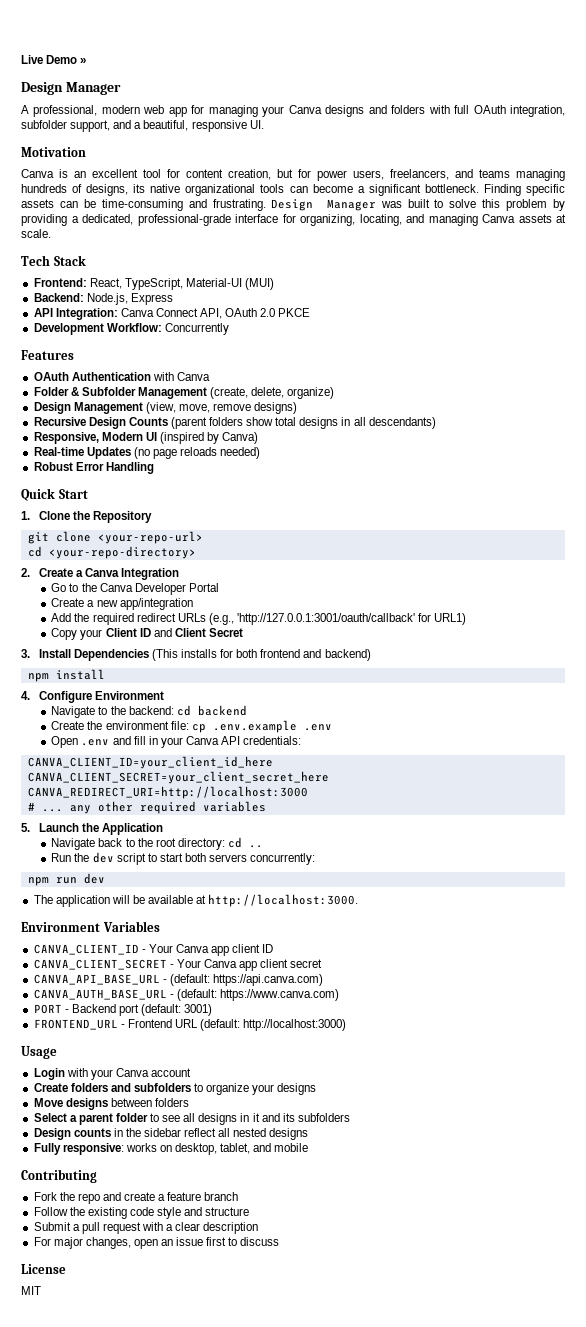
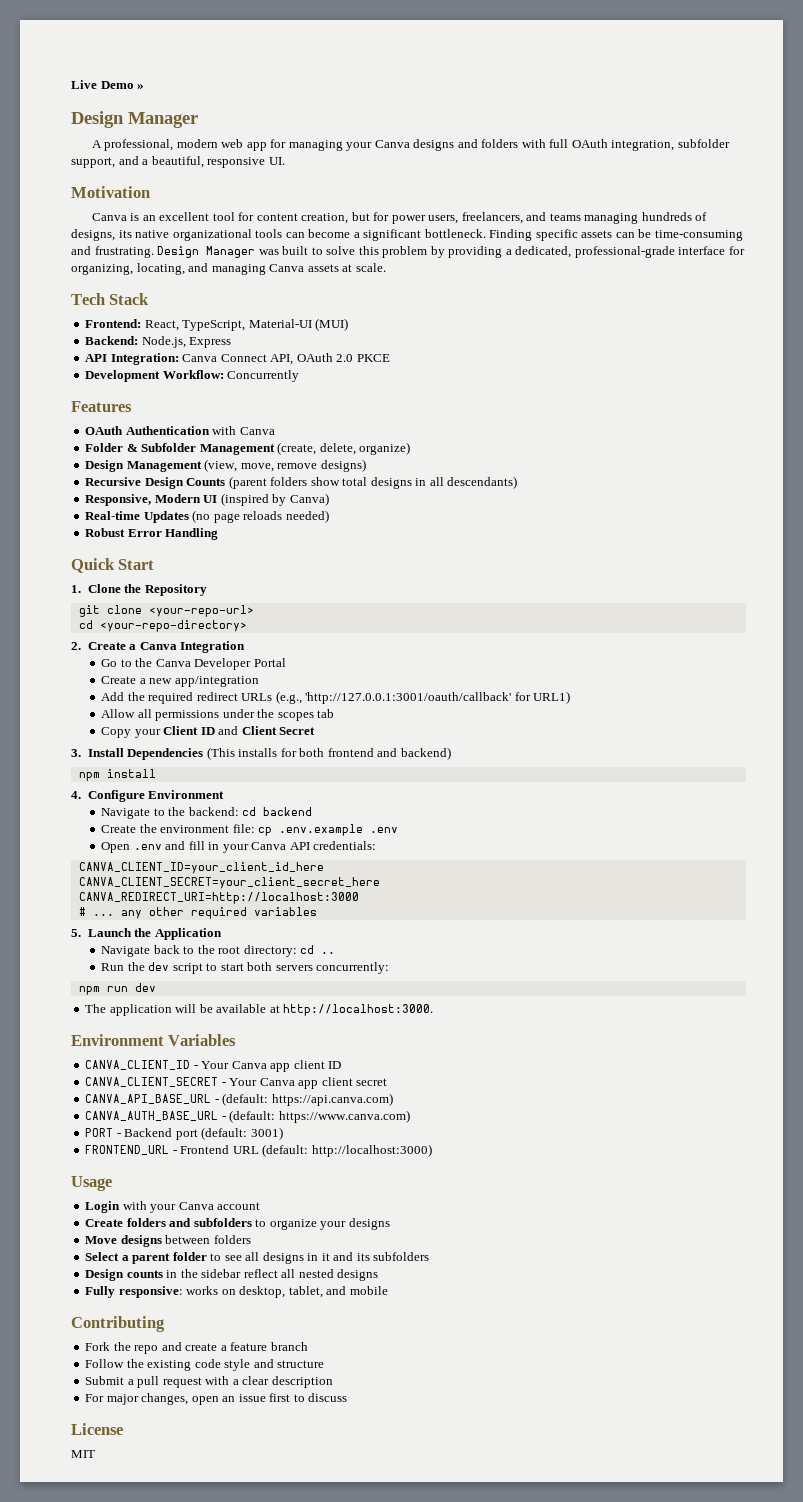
+ Allow all permissions under the scopes tab

